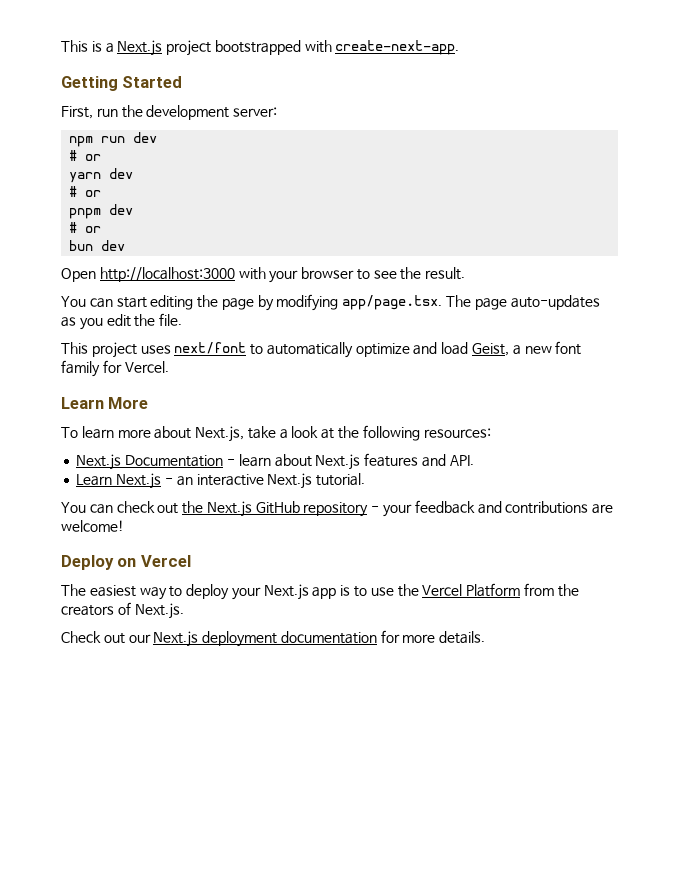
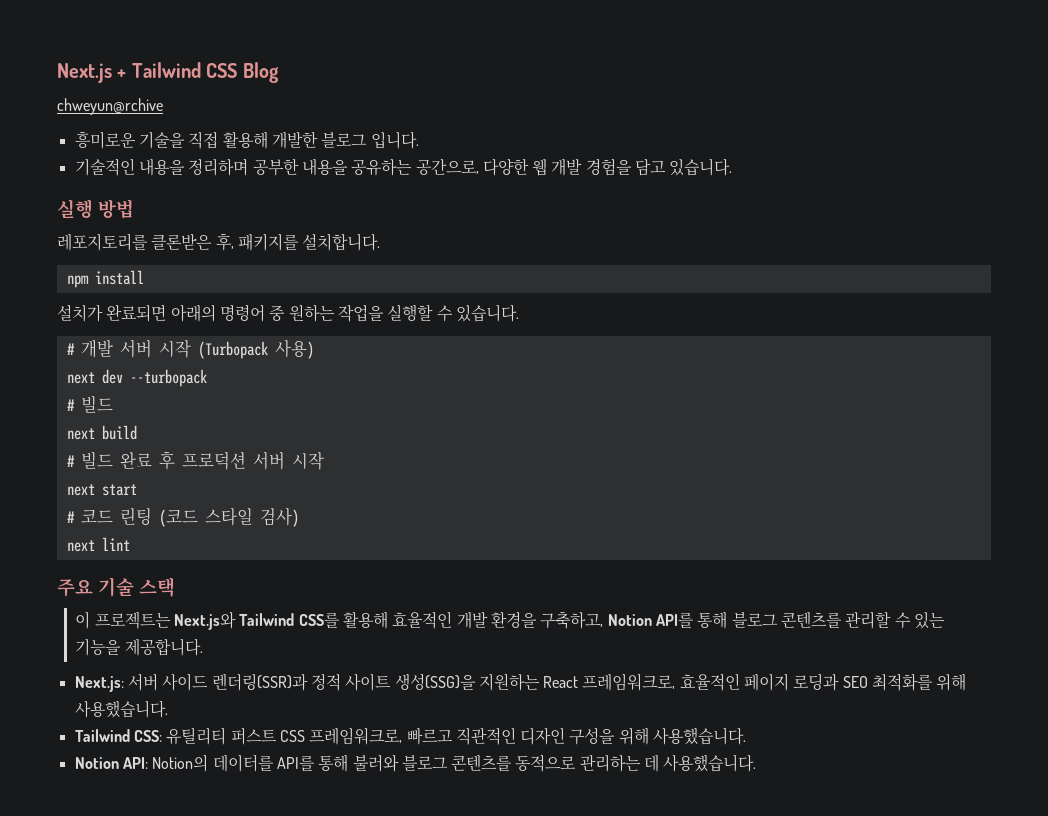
- This is a Next.js project bootstrapped with create-next-app.
- Getting Started
- First, run the development server:
- npm run dev
- # or
- yarn dev
- # or
- pnpm dev
- # or
- bun dev
- Open http://localhost:3000 with your browser to see the result.
- You can start editing the page by modifying app/page.tsx. The page auto-updates as you edit the file.
- This project uses next/font to automatically optimize and load Geist, a new font family for Vercel.
- Learn More
- To learn more about Next.js, take a look at the following resources:
- Next.js Documentation - learn about Next.js features and API.
- Learn Next.js - an interactive Next.js tutorial.
- You can check out the Next.js GitHub repository - your feedback and contributions are welcome!
- Deploy on Vercel
- The easiest way to deploy your Next.js app is to use the Vercel Platform from the creators of Next.js.
- Check out our Next.js deployment documentation for more details.
+ Next.js + Tailwind CSS Blog
+ chweyun@rchive
+ 흥미로운 기술을 직접 활용해 개발한 블로그 입니다.
+ 기술적인 내용을 정리하며 공부한 내용을 공유하는 공간으로, 다양한 웹 개발 경험을 담고 있습니다.
+ 실행 방법
+ 레포지토리를 클론받은 후, 패키지를 설치합니다.
+ npm install
+ 설치가 완료되면 아래의 명령어 중 원하는 작업을 실행할 수 있습니다.
+ # 개발 서버 시작 (Turbopack 사용)
+ next dev --turbopack
+ # 빌드
+ next build
+ # 빌드 완료 후 프로덕션 서버 시작
+ next start
+ # 코드 린팅 (코드 스타일 검사)
+ next lint
+ 주요 기술 스택
+ 이 프로젝트는 Next.js와 Tailwind CSS를 활용해 효율적인 개발 환경을 구축하고, Notion API를 통해 블로그 콘텐츠를 관리할 수 있는 기능을 제공합니다.
+ Next.js: 서버 사이드 렌더링(SSR)과 정적 사이트 생성(SSG)을 지원하는 React 프레임워크로, 효율적인 페이지 로딩과 SEO 최적화를 위해 사용했습니다.
+ Tailwind CSS: 유틸리티 퍼스트 CSS 프레임워크로, 빠르고 직관적인 디자인 구성을 위해 사용했습니다.
+ Notion API: Notion의 데이터를 API를 통해 불러와 블로그 콘텐츠를 동적으로 관리하는 데 사용했습니다.

